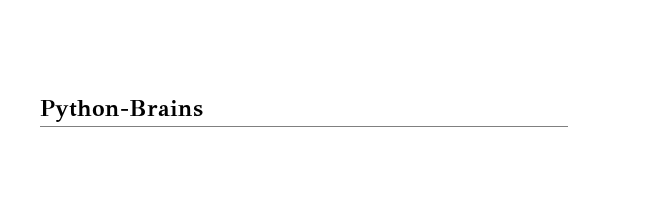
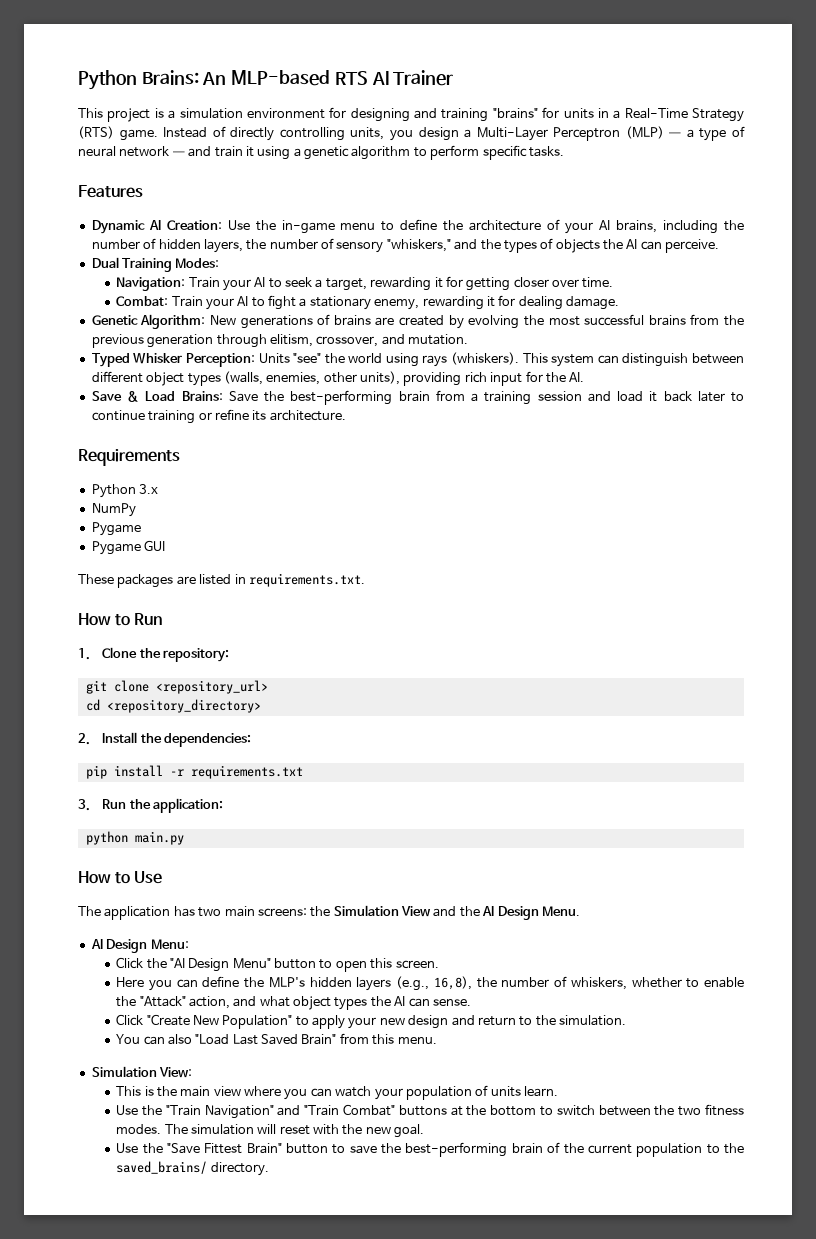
- Python-Brains
+ Python Brains: An MLP-based RTS AI Trainer
+ This project is a simulation environment for designing and training "brains" for units in a Real-Time Strategy (RTS) game. Instead of directly controlling units, you design a Multi-Layer Perceptron (MLP) — a type of neural network — and train it using a genetic algorithm to perform specific tasks.
+ Features
+ Dynamic AI Creation: Use the in-game menu to define the architecture of your AI brains, including the number of hidden layers, the number of sensory "whiskers," and the types of objects the AI can perceive.
+ Dual Training Modes:
+ Navigation: Train your AI to seek a target, rewarding it for getting closer over time.
+ Combat: Train your AI to fight a stationary enemy, rewarding it for dealing damage.
+ Genetic Algorithm: New generations of brains are created by evolving the most successful brains from the previous generation through elitism, crossover, and mutation.
+ Typed Whisker Perception: Units "see" the world using rays (whiskers). This system can distinguish between different object types (walls, enemies, other units), providing rich input for the AI.
+ Save & Load Brains: Save the best-performing brain from a training session and load it back later to continue training or refine its architecture.
+ Requirements
+ Python 3.x
+ NumPy
+ Pygame
+ Pygame GUI
+ These packages are listed in requirements.txt.
+ How to Run
+ 1. Clone the repository:
+ git clone <repository_url>
+ cd <repository_directory>
+ 2. Install the dependencies:
+ pip install -r requirements.txt
+ 3. Run the application:
+ python main.py
+ How to Use
+ The application has two main screens: the Simulation View and the AI Design Menu.
+ AI Design Menu:
+ Click the "AI Design Menu" button to open this screen.
+ Here you can define the MLP's hidden layers (e.g., 16,8), the number of whiskers, whether to enable the "Attack" action, and what object types the AI can sense.
+ Click "Create New Population" to apply your new design and return to the simulation.
+ You can also "Load Last Saved Brain" from this menu.
+ Simulation View:
+ This is the main view where you can watch your population of units learn.
+ Use the "Train Navigation" and "Train Combat" buttons at the bottom to switch between the two fitness modes. The simulation will reset with the new goal.
+ Use the "Save Fittest Brain" button to save the best-performing brain of the current population to the saved_brains/ directory.

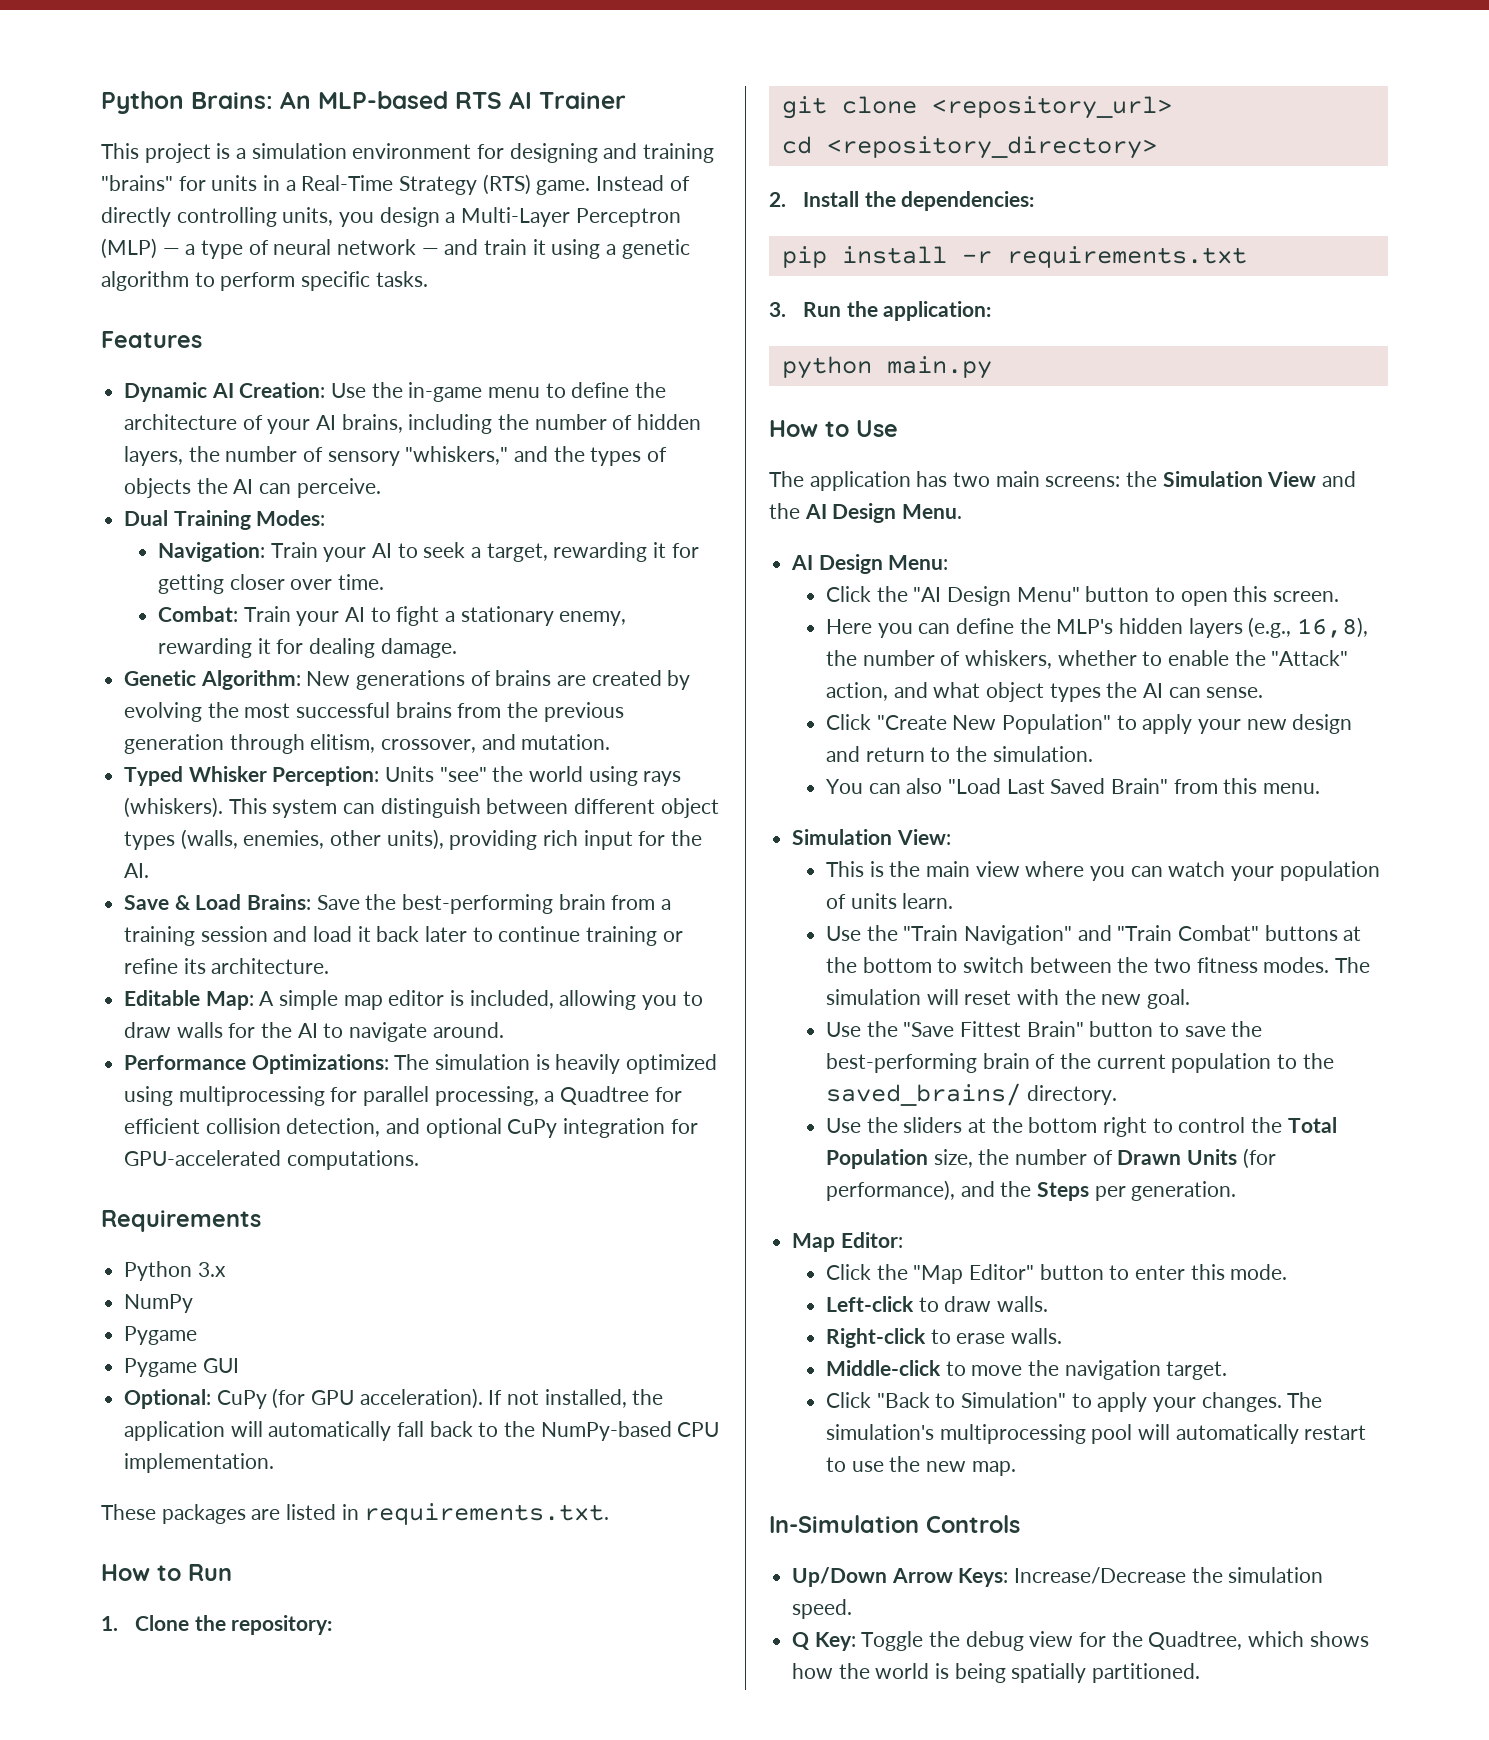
+ Editable Map: A simple map editor is included, allowing you to draw walls for the AI to navigate around.
+ Performance Optimizations: The simulation is heavily optimized using multiprocessing for parallel processing, a Quadtree for efficient collision detection, and optional CuPy integration for GPU-accelerated computations.
+ Optional: CuPy (for GPU acceleration). If not installed, the application will automatically fall back to the NumPy-based CPU implementation.
+ Use the sliders at the bottom right to control the Total Population size, the number of Drawn Units (for performance), and the Steps per generation.
+ Map Editor:
+ Click the "Map Editor" button to enter this mode.
+ Left-click to draw walls.
+ Right-click to erase walls.
+ Middle-click to move the navigation target.
+ Click "Back to Simulation" to apply your changes. The simulation's multiprocessing pool will automatically restart to use the new map.
+ In-Simulation Controls
+ Up/Down Arrow Keys: Increase/Decrease the simulation speed.
+ Q Key: Toggle the debug view for the Quadtree, which shows how the world is being spatially partitioned.

